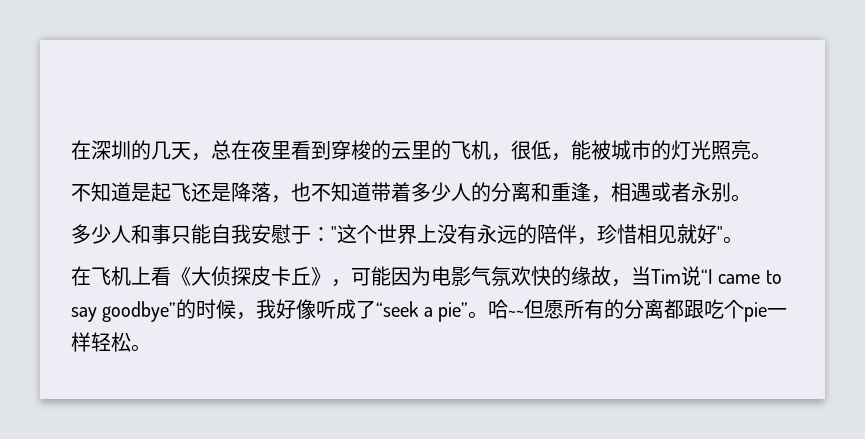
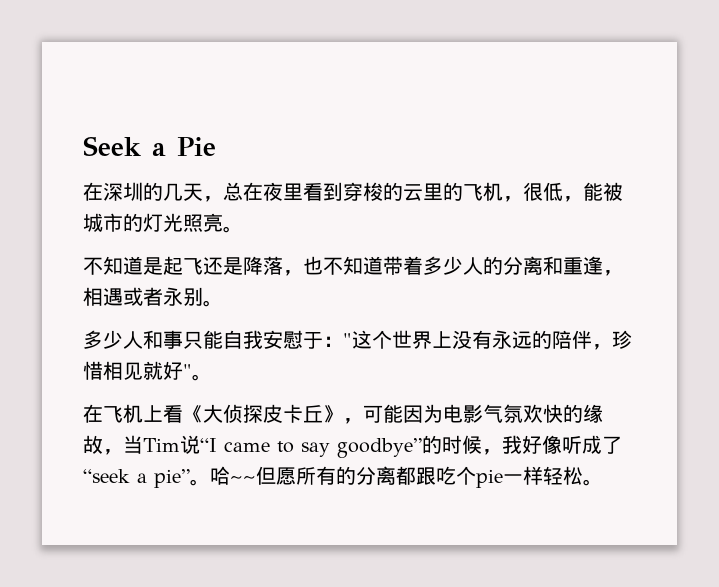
+ Seek a Pie

